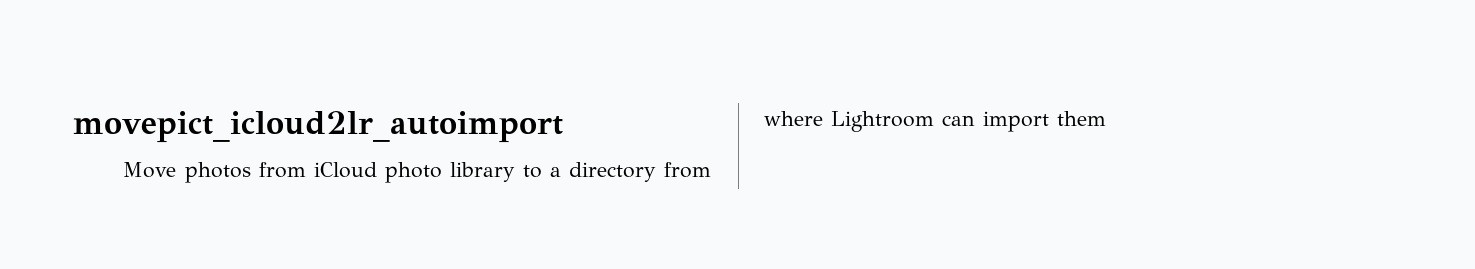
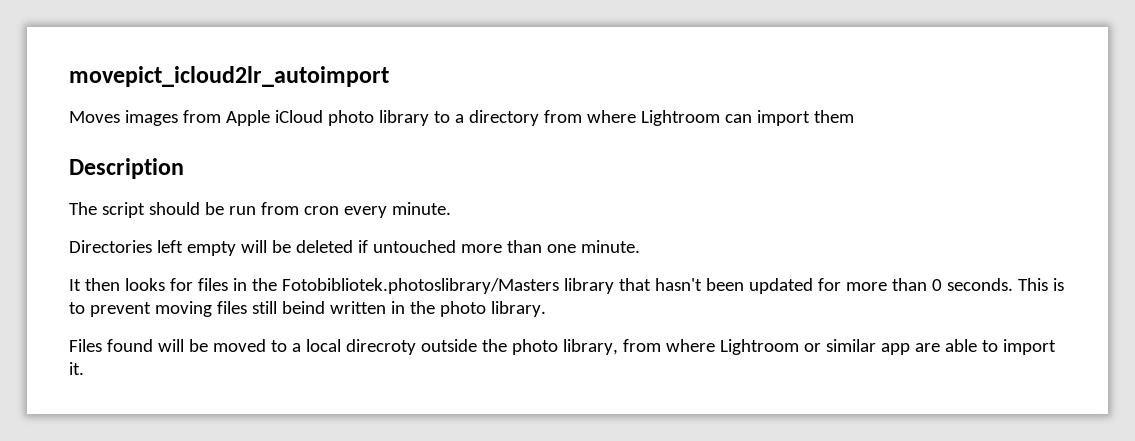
- Move photos from iCloud photo library to a directory from where Lightroom can import them
+ Moves images from Apple iCloud photo library to a directory from where Lightroom can import them
+ Description
+ The script should be run from cron every minute.
+ Directories left empty will be deleted if untouched more than one minute.
+ It then looks for files in the Fotobibliotek.photoslibrary/Masters library that hasn't been updated for more than 0 seconds. This is to prevent moving files still beind written in the photo library.
+ Files found will be moved to a local direcroty outside the photo library, from where Lightroom or similar app are able to import it.

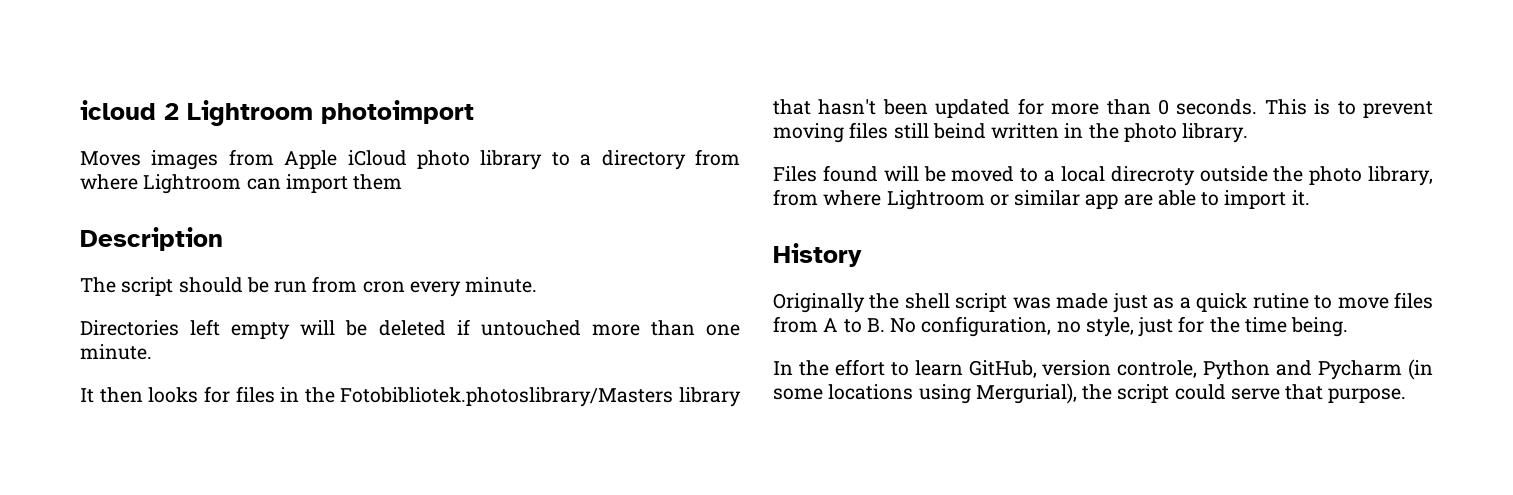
- movepict_icloud2lr_autoimport
+ icloud 2 Lightroom photoimport
+ History
+ Originally the shell script was made just as a quick rutine to move files from A to B. No configuration, no style, just for the time being.
+ In the effort to learn GitHub, version controle, Python and Pycharm (in some locations using Mergurial), the script could serve that purpose.

